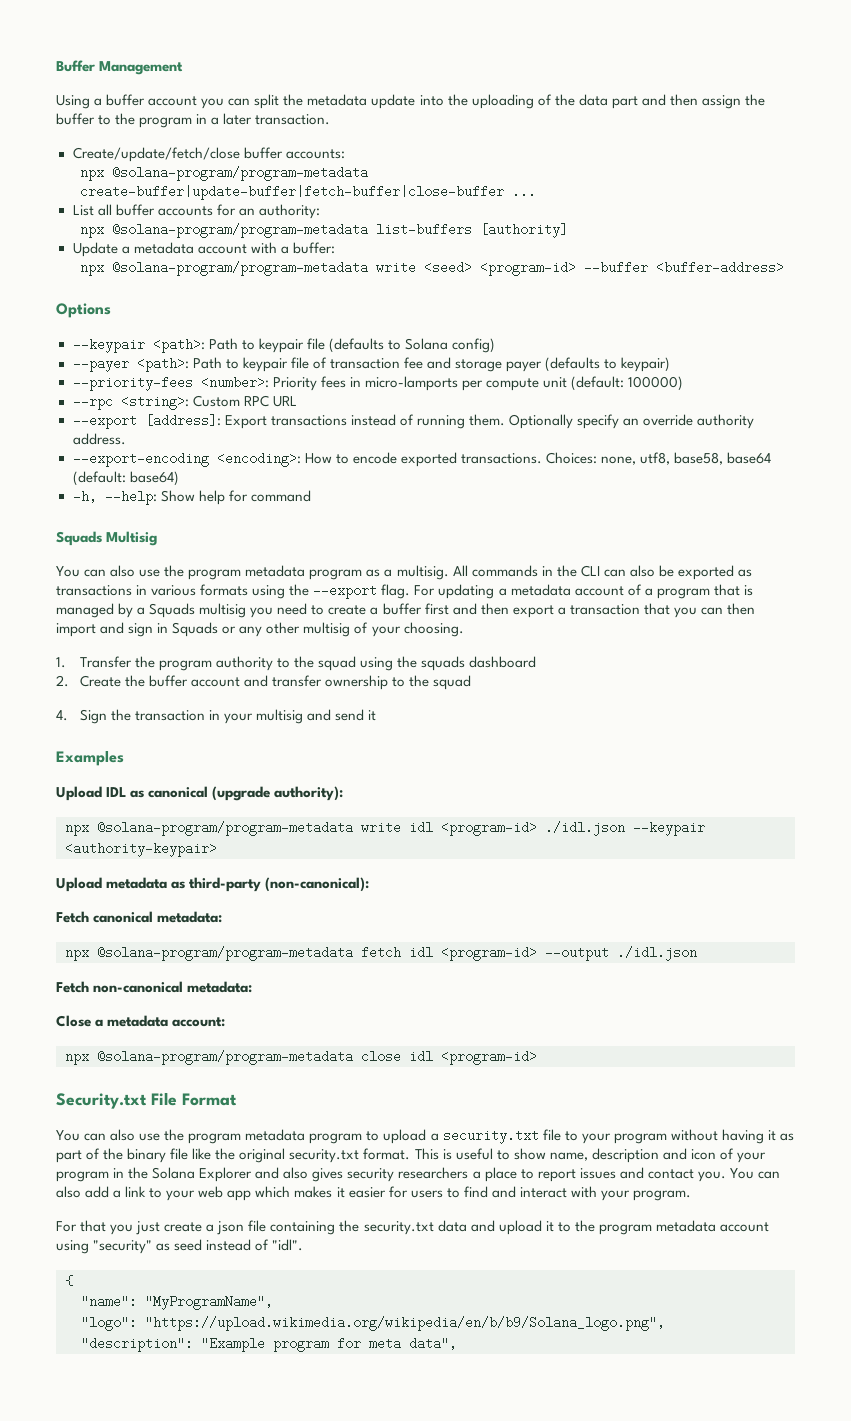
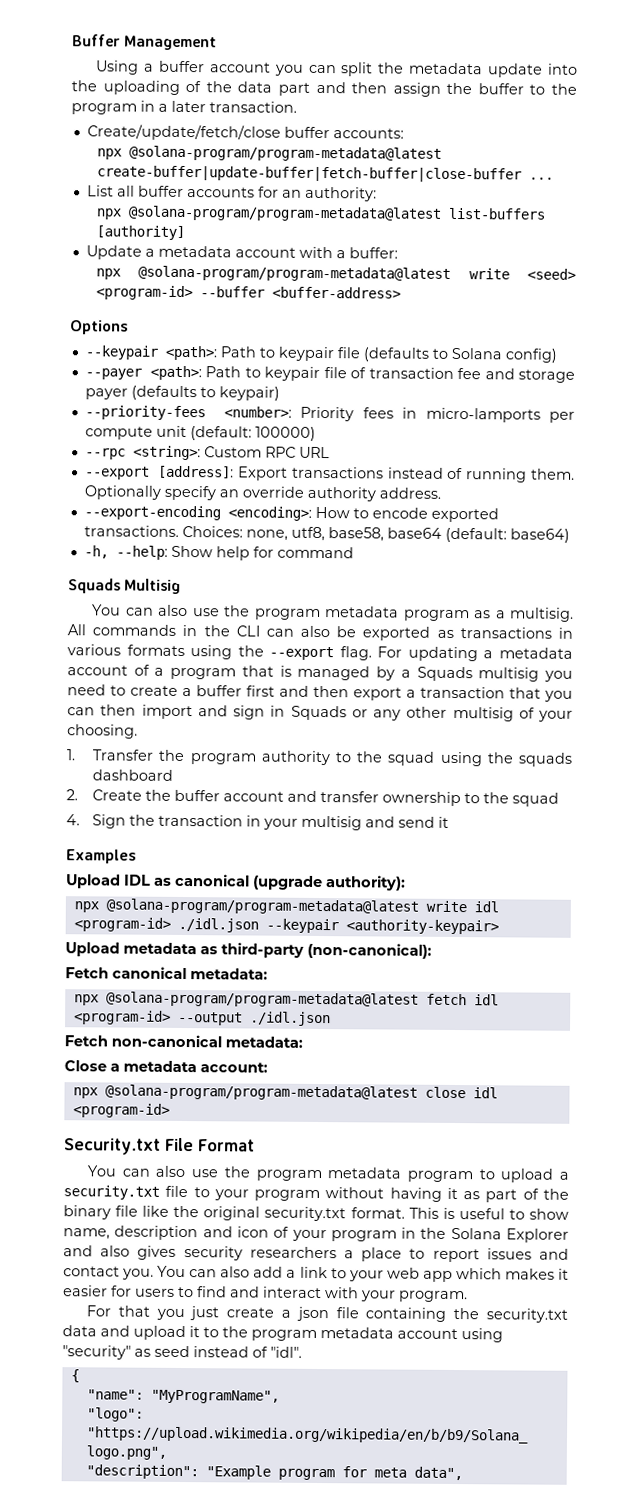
- npx @solana-program/program-metadata create-buffer|update-buffer|fetch-buffer|close-buffer ...
+ npx @solana-program/program-metadata@latest create-buffer|update-buffer|fetch-buffer|close-buffer ...
- npx @solana-program/program-metadata list-buffers [authority]
+ npx @solana-program/program-metadata@latest list-buffers [authority]
- npx @solana-program/program-metadata write <seed> <program-id> --buffer <buffer-address>
+ npx @solana-program/program-metadata@latest write <seed> <program-id> --buffer <buffer-address>
- npx @solana-program/program-metadata write idl <program-id> ./idl.json --keypair <authority-keypair>
+ npx @solana-program/program-metadata@latest write idl <program-id> ./idl.json --keypair <authority-keypair>
- npx @solana-program/program-metadata fetch idl <program-id> --output ./idl.json
+ npx @solana-program/program-metadata@latest fetch idl <program-id> --output ./idl.json
- npx @solana-program/program-metadata close idl <program-id>
+ npx @solana-program/program-metadata@latest close idl <program-id>

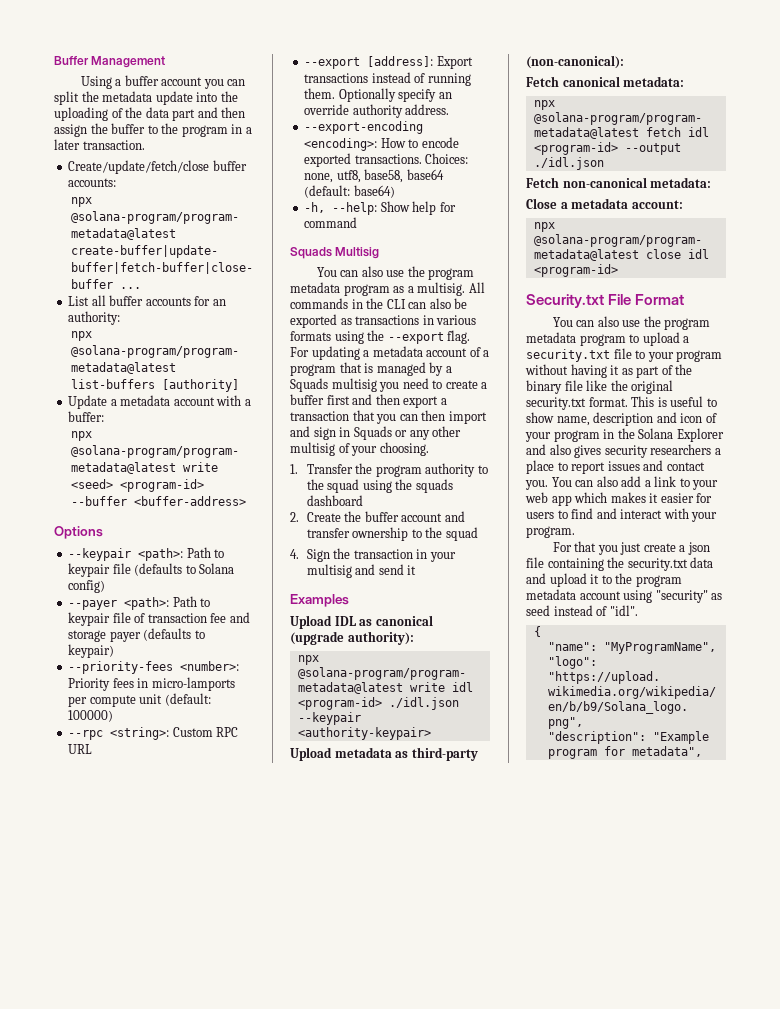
- "description": "Example program for meta data",
+ "description": "Example program for metadata",

